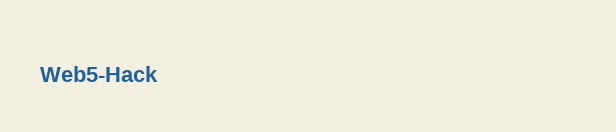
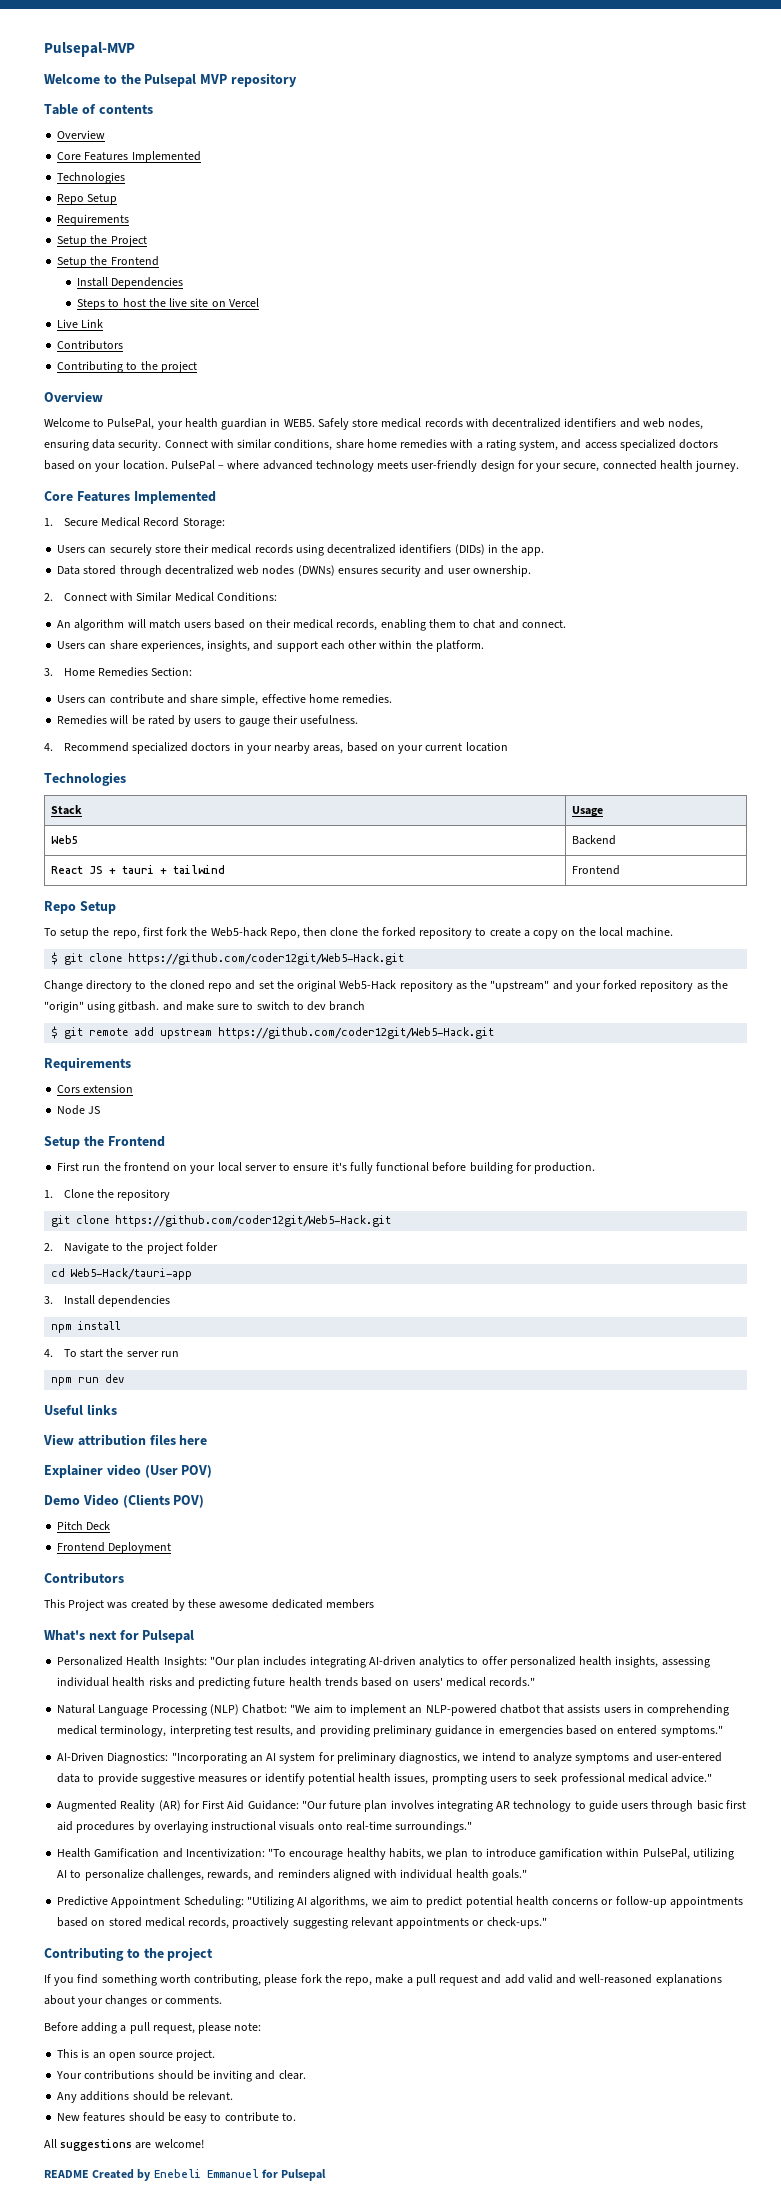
- Web5-Hack
+ Pulsepal-MVP
+ Welcome to the Pulsepal MVP repository
+ Table of contents
+ Overview
+ Core Features Implemented
+ Technologies
+ Repo Setup
+ Requirements
+ Setup the Project
+ Setup the Frontend
+ Install Dependencies
+ Steps to host the live site on Vercel
+ Live Link
+ Contributors
+ Contributing to the project
+ Overview
+ Welcome to PulsePal, your health guardian in WEB5. Safely store medical records with decentralized identifiers and web nodes, ensuring data security. Connect with similar conditions, share home remedies with a rating system, and access specialized doctors based on your location. PulsePal – where advanced technology meets user-friendly design for your secure, connected health journey.
+ Core Features Implemented
+ 1. Secure Medical Record Storage:
+ Users can securely store their medical records using decentralized identifiers (DIDs) in the app.
+ Data stored through decentralized web nodes (DWNs) ensures security and user ownership.
+ 2. Connect with Similar Medical Conditions:
+ An algorithm will match users based on their medical records, enabling them to chat and connect.
+ Users can share experiences, insights, and support each other within the platform.
+ 3. Home Remedies Section:
+ Users can contribute and share simple, effective home remedies.
+ Remedies will be rated by users to gauge their usefulness.
+ 4. Recommend specialized doctors in your nearby areas, based on your current location
+ Technologies
+ Stack | Usage
+ Web5 | Backend
+ React JS + tauri + tailwind | Frontend
+ Repo Setup
+ To setup the repo, first fork the Web5-hack Repo, then clone the forked repository to create a copy on the local machine.
+ $ git clone https://github.com/coder12git/Web5-Hack.git
+ Change directory to the cloned repo and set the original Web5-Hack repository as the "upstream" and your forked repository as the "origin" using gitbash. and make sure to switch to dev branch
+ $ git remote add upstream https://github.com/coder12git/Web5-Hack.git
+ Requirements
+ Cors extension
+ Node JS
+ Setup the Frontend
+ First run the frontend on your local server to ensure it's fully functional before building for production.
+ 1. Clone the repository
+ git clone https://github.com/coder12git/Web5-Hack.git
+ 2. Navigate to the project folder
+ cd Web5-Hack/tauri-app
+ 3. Install dependencies
+ npm install
+ 4. To start the server run
+ npm run dev
+ Useful links
+ View attribution files here
+ Explainer video (User POV)
+ Demo Video (Clients POV)
+ Pitch Deck
+ Frontend Deployment
+ Contributors
+ This Project was created by these awesome dedicated members
+ What's next for Pulsepal
+ Personalized Health Insights: "Our plan includes integrating AI-driven analytics to offer personalized health insights, assessing individual health risks and predicting future health trends based on users' medical records."
+ Natural Language Processing (NLP) Chatbot: "We aim to implement an NLP-powered chatbot that assists users in comprehending medical terminology, interpreting test results, and providing preliminary guidance in emergencies based on entered symptoms."
+ AI-Driven Diagnostics: "Incorporating an AI system for preliminary diagnostics, we intend to analyze symptoms and user-entered data to provide suggestive measures or identify potential health issues, prompting users to seek professional medical advice."
+ Augmented Reality (AR) for First Aid Guidance: "Our future plan involves integrating AR technology to guide users through basic first aid procedures by overlaying instructional visuals onto real-time surroundings."
+ Health Gamification and Incentivization: "To encourage healthy habits, we plan to introduce gamification within PulsePal, utilizing AI to personalize challenges, rewards, and reminders aligned with individual health goals."
+ Predictive Appointment Scheduling: "Utilizing AI algorithms, we aim to predict potential health concerns or follow-up appointments based on stored medical records, proactively suggesting relevant appointments or check-ups."
+ Contributing to the project
+ If you find something worth contributing, please fork the repo, make a pull request and add valid and well-reasoned explanations about your changes or comments.
+ Before adding a pull request, please note:
+ This is an open source project.
+ Your contributions should be inviting and clear.
+ Any additions should be relevant.
+ New features should be easy to contribute to.
+ All suggestions are welcome!
+ README Created by Enebeli Emmanuel for Pulsepal

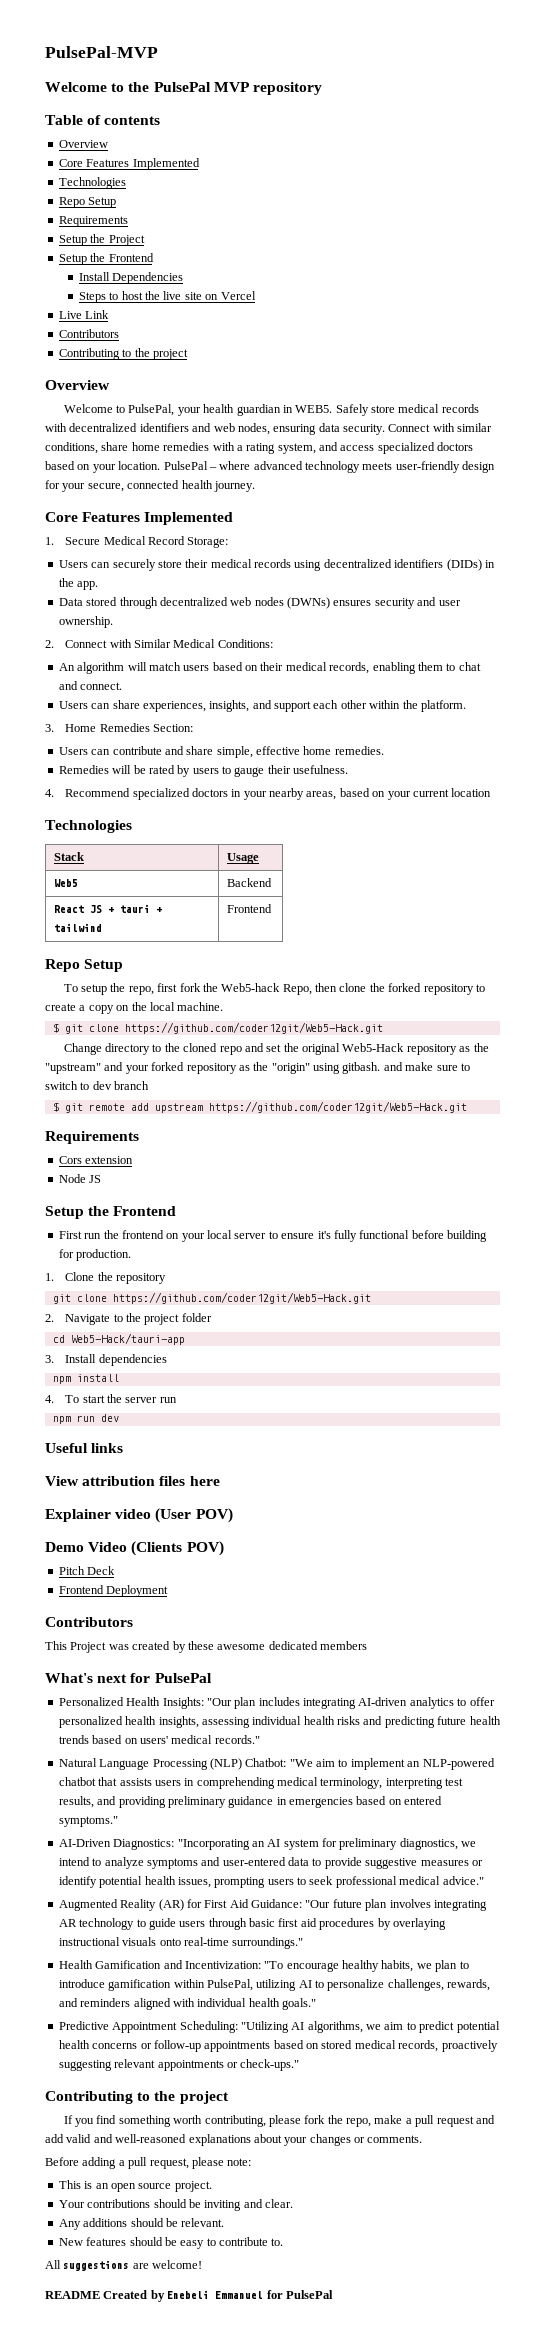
- Pulsepal-MVP
+ PulsePal-MVP
- Welcome to the Pulsepal MVP repository
+ Welcome to the PulsePal MVP repository
- What's next for Pulsepal
+ What's next for PulsePal
- README Created by Enebeli Emmanuel for Pulsepal
+ README Created by Enebeli Emmanuel for PulsePal

